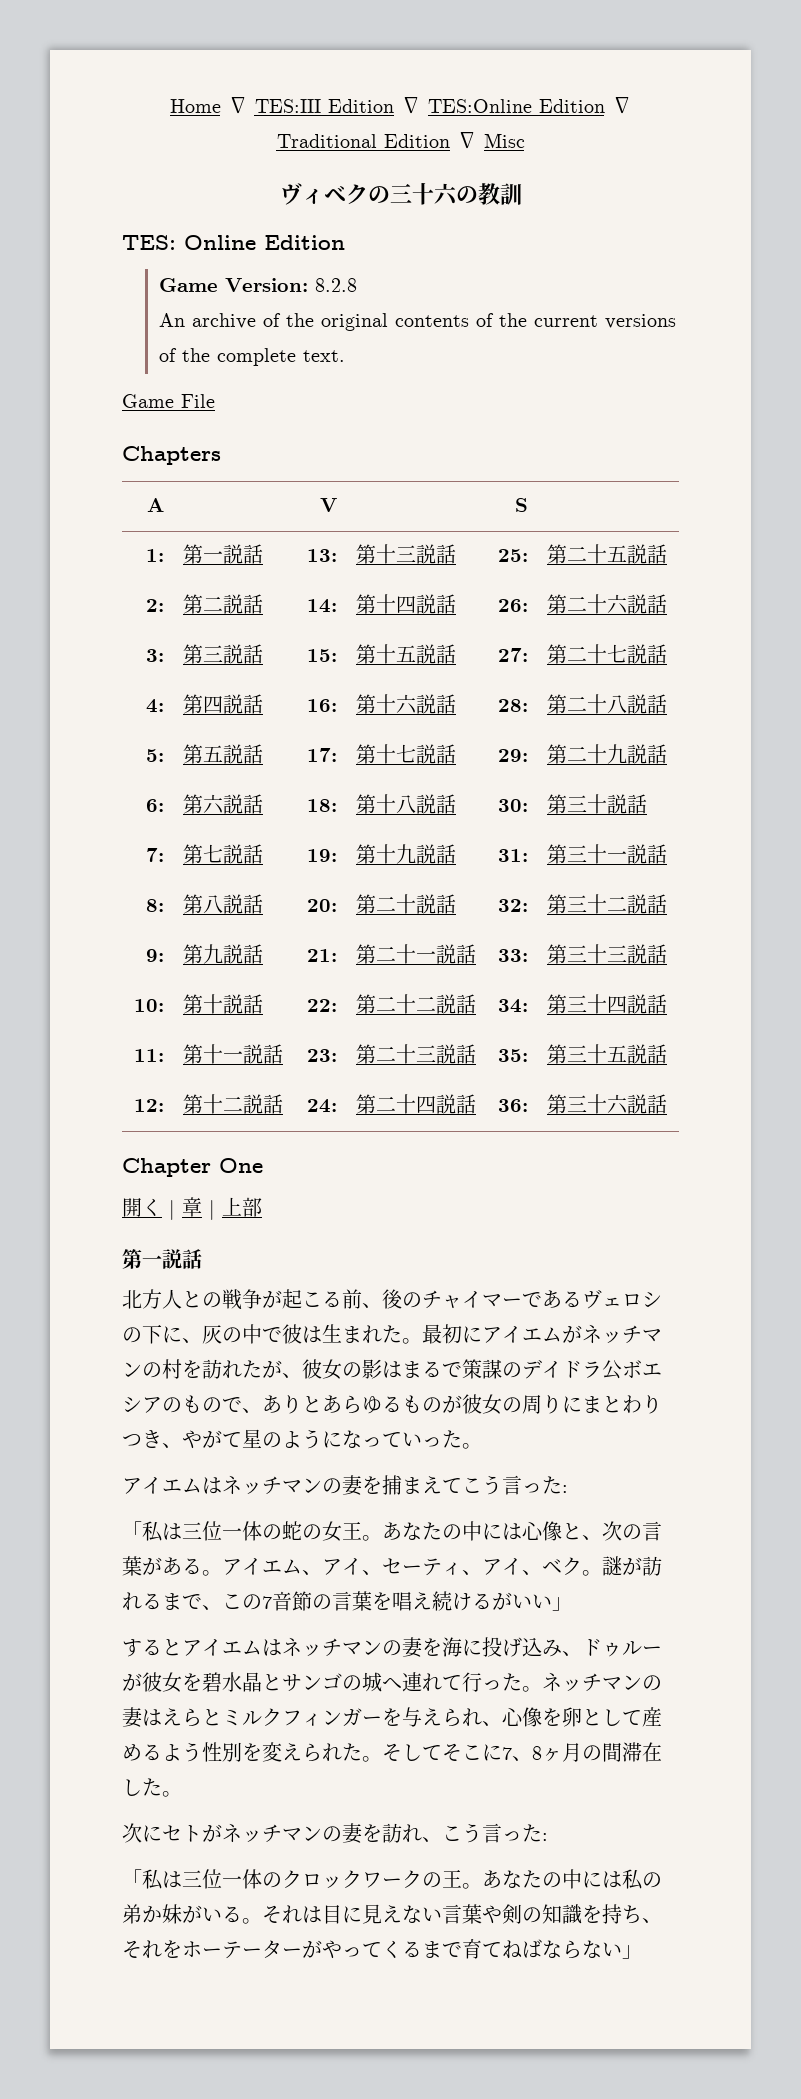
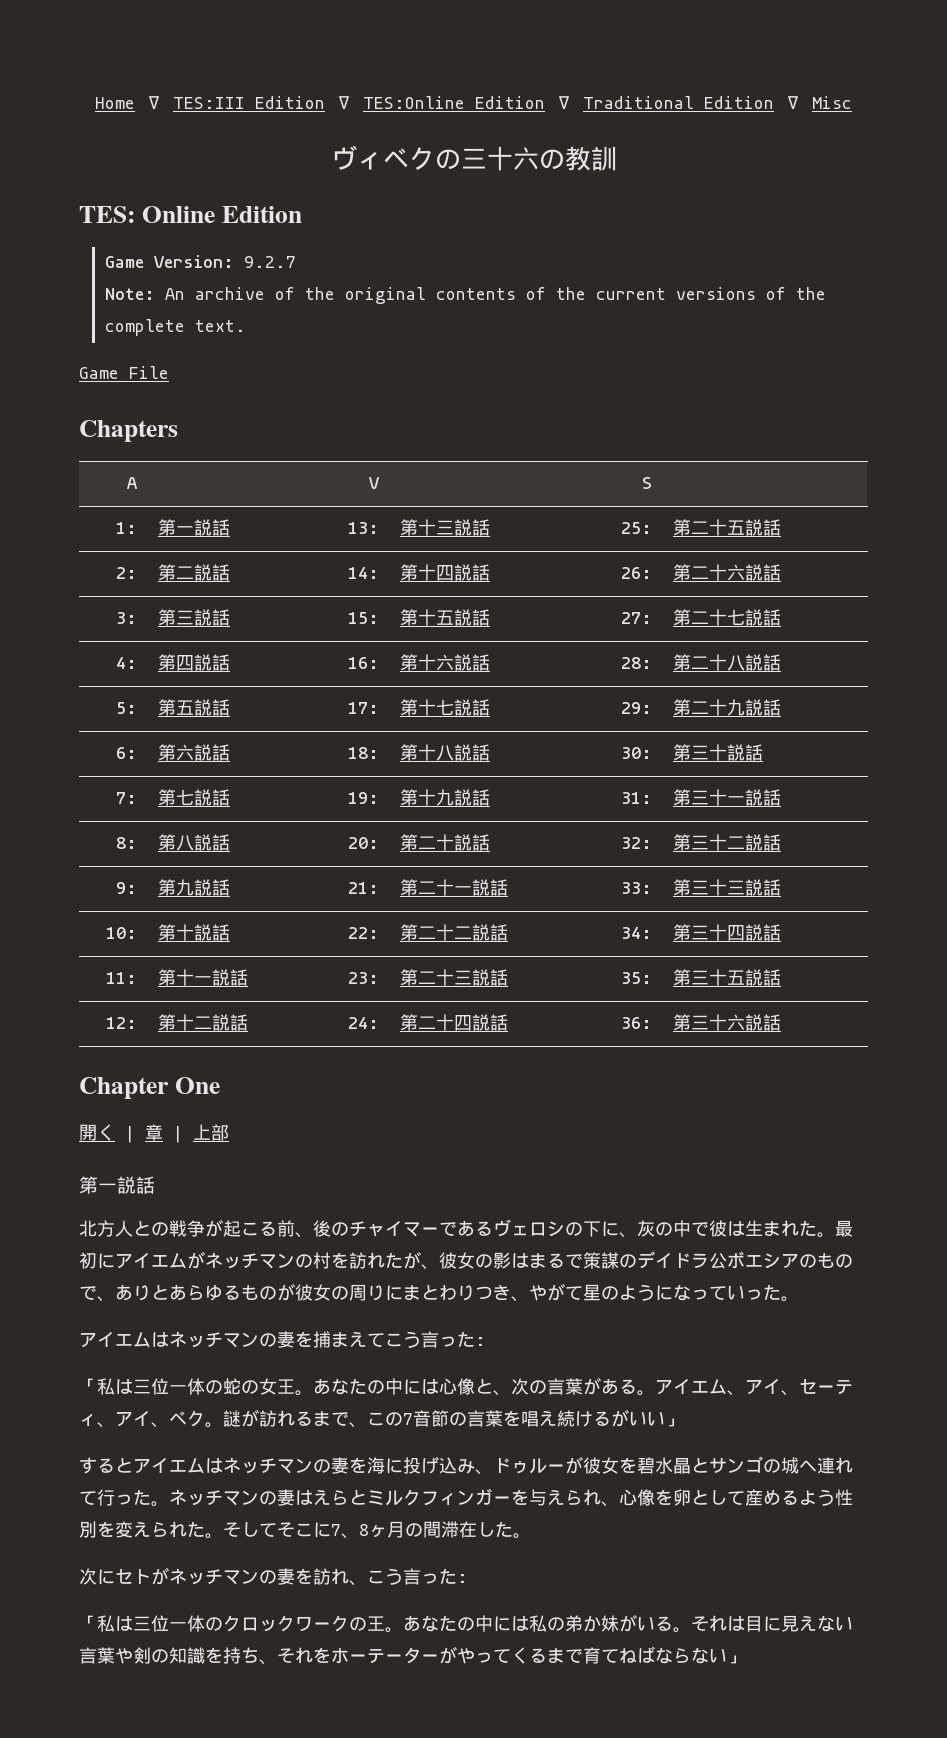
- Game Version: 8.2.8
- An archive of the original contents of the current versions of the complete text.
+ Game Version: 9.2.7
+ Note: An archive of the original contents of the current versions of the complete text.

